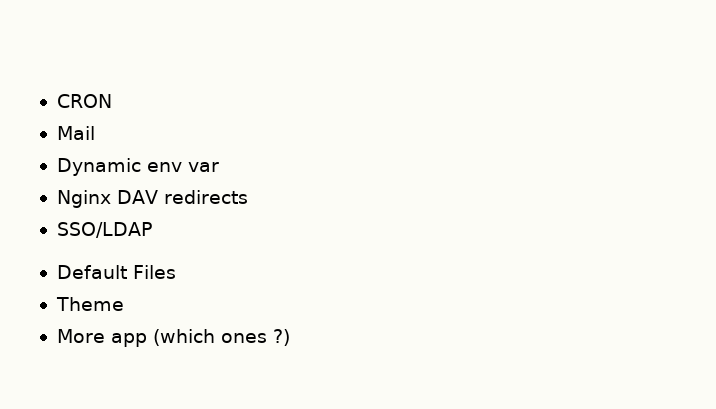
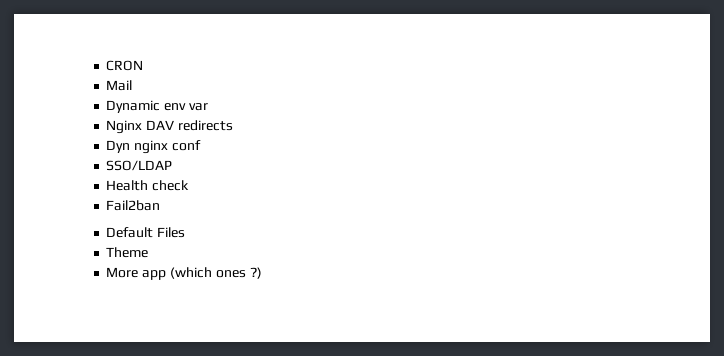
+ Dyn nginx conf
  SSO/LDAP
+ Health check
+ Fail2ban

